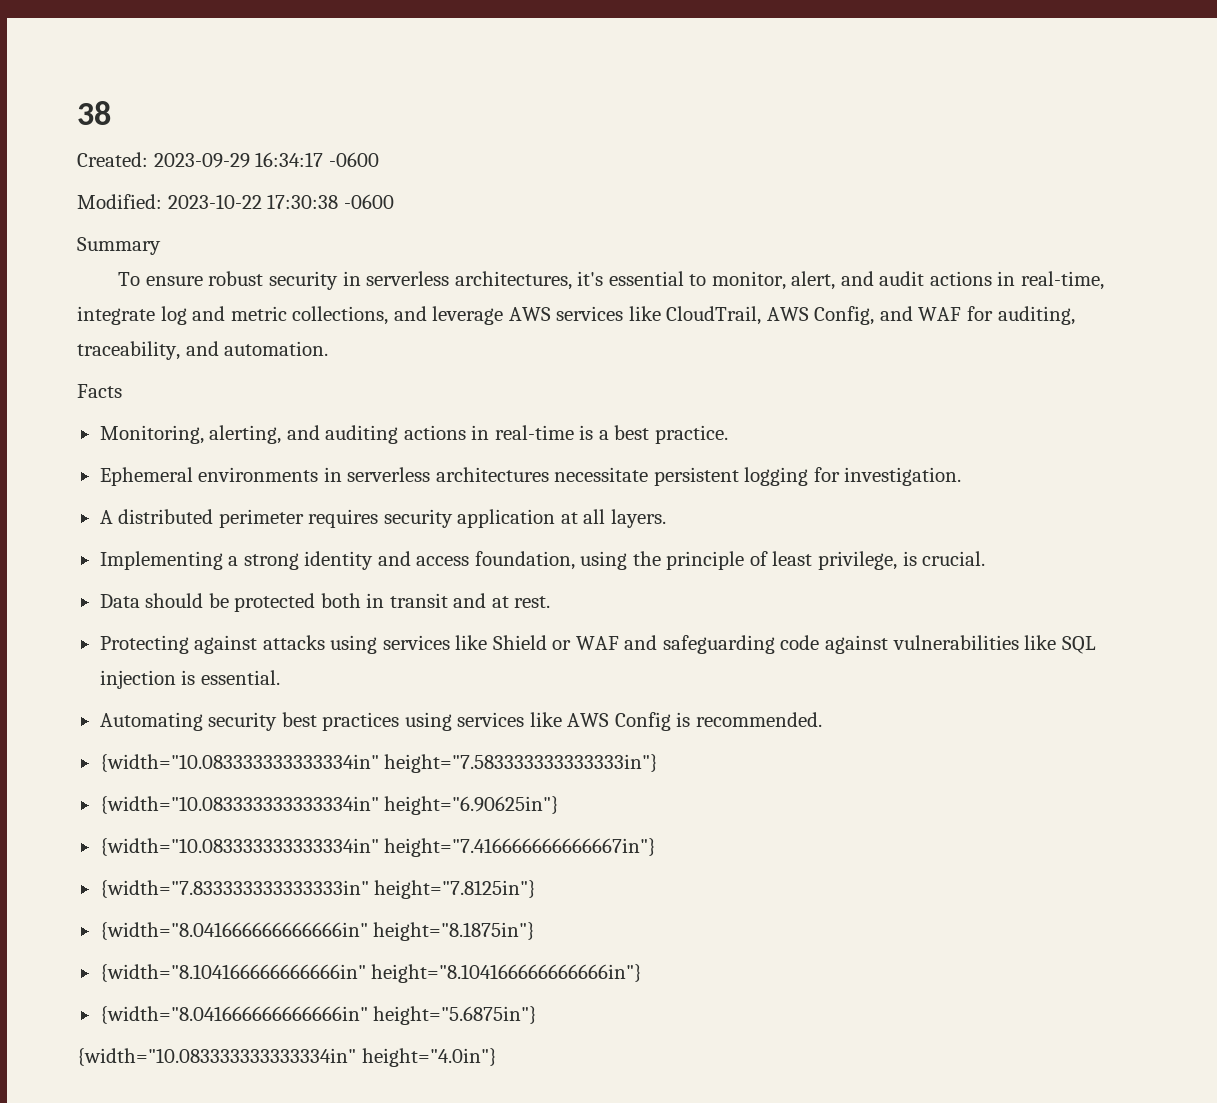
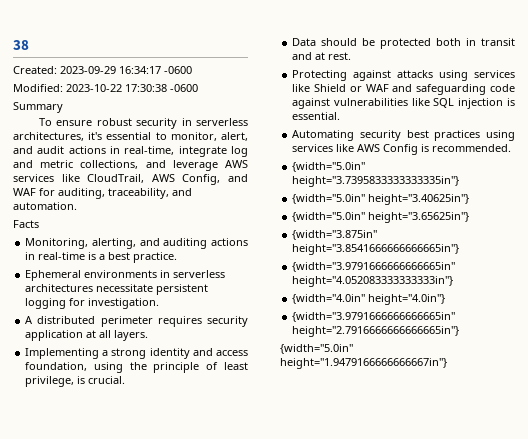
- {width="10.083333333333334in" height="7.583333333333333in"}
- {width="10.083333333333334in" height="6.90625in"}
- {width="10.083333333333334in" height="7.416666666666667in"}
- {width="7.833333333333333in" height="7.8125in"}
- {width="8.041666666666666in" height="8.1875in"}
- {width="8.104166666666666in" height="8.104166666666666in"}
- {width="8.041666666666666in" height="5.6875in"}
- {width="10.083333333333334in" height="4.0in"}
+ {width="5.0in" height="3.7395833333333335in"}
+ {width="5.0in" height="3.40625in"}
+ {width="5.0in" height="3.65625in"}
+ {width="3.875in" height="3.8541666666666665in"}
+ {width="3.9791666666666665in" height="4.052083333333333in"}
+ {width="4.0in" height="4.0in"}
+ {width="3.9791666666666665in" height="2.7916666666666665in"}
+ {width="5.0in" height="1.9479166666666667in"}

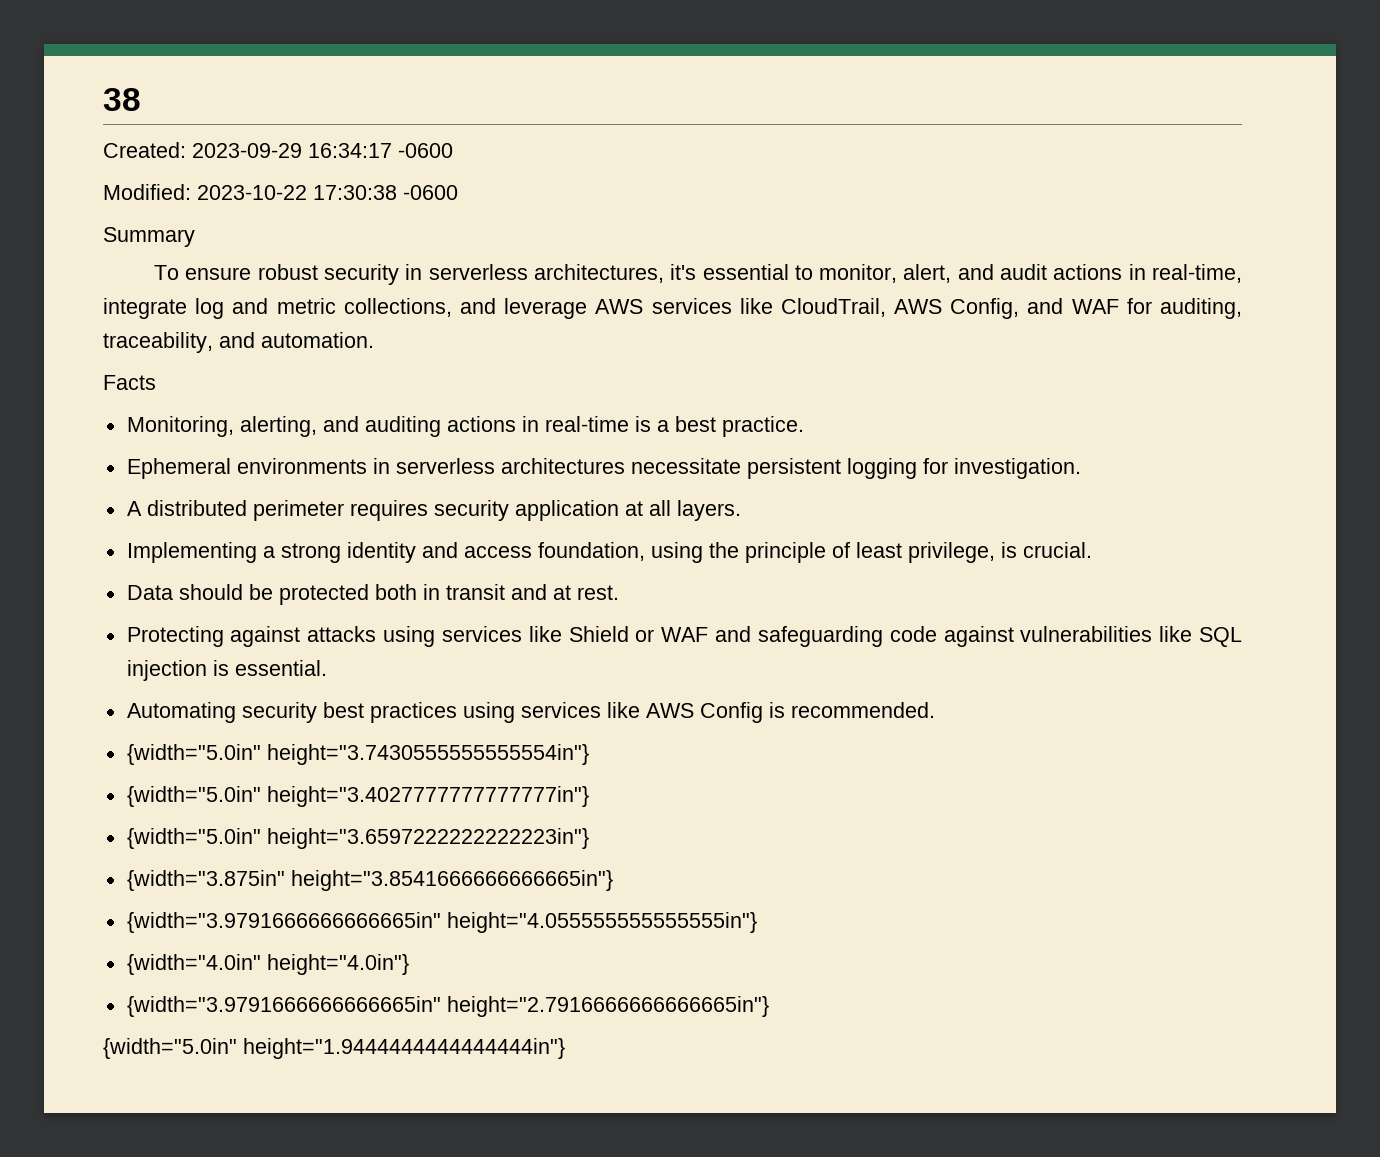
- {width="5.0in" height="3.7395833333333335in"}
- {width="5.0in" height="3.40625in"}
- {width="5.0in" height="3.65625in"}
+ {width="5.0in" height="3.7430555555555554in"}
+ {width="5.0in" height="3.4027777777777777in"}
+ {width="5.0in" height="3.6597222222222223in"}
- {width="3.9791666666666665in" height="4.052083333333333in"}
+ {width="3.9791666666666665in" height="4.055555555555555in"}
- {width="5.0in" height="1.9479166666666667in"}
+ {width="5.0in" height="1.9444444444444444in"}

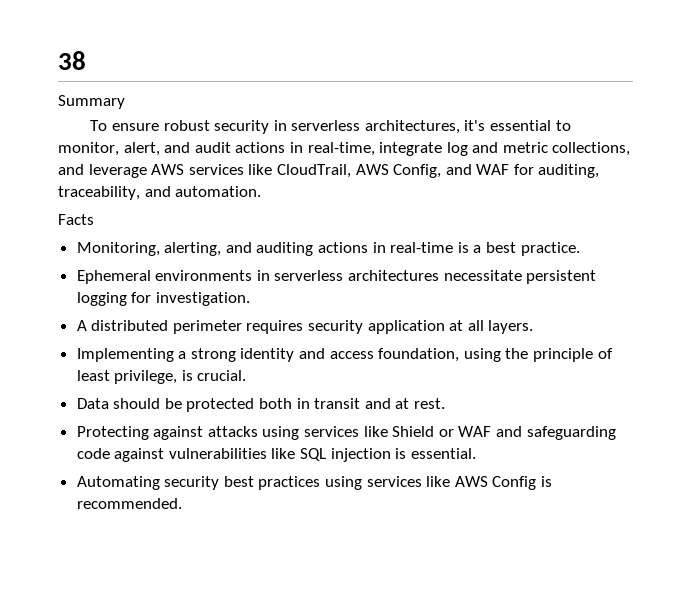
- Created: 2023-09-29 16:34:17 -0600
- Modified: 2023-10-22 17:30:38 -0600
- {width="5.0in" height="3.7430555555555554in"}
- {width="5.0in" height="3.4027777777777777in"}
- {width="5.0in" height="3.6597222222222223in"}
- {width="3.875in" height="3.8541666666666665in"}
- {width="3.9791666666666665in" height="4.055555555555555in"}
- {width="4.0in" height="4.0in"}
- {width="3.9791666666666665in" height="2.7916666666666665in"}
- {width="5.0in" height="1.9444444444444444in"}

